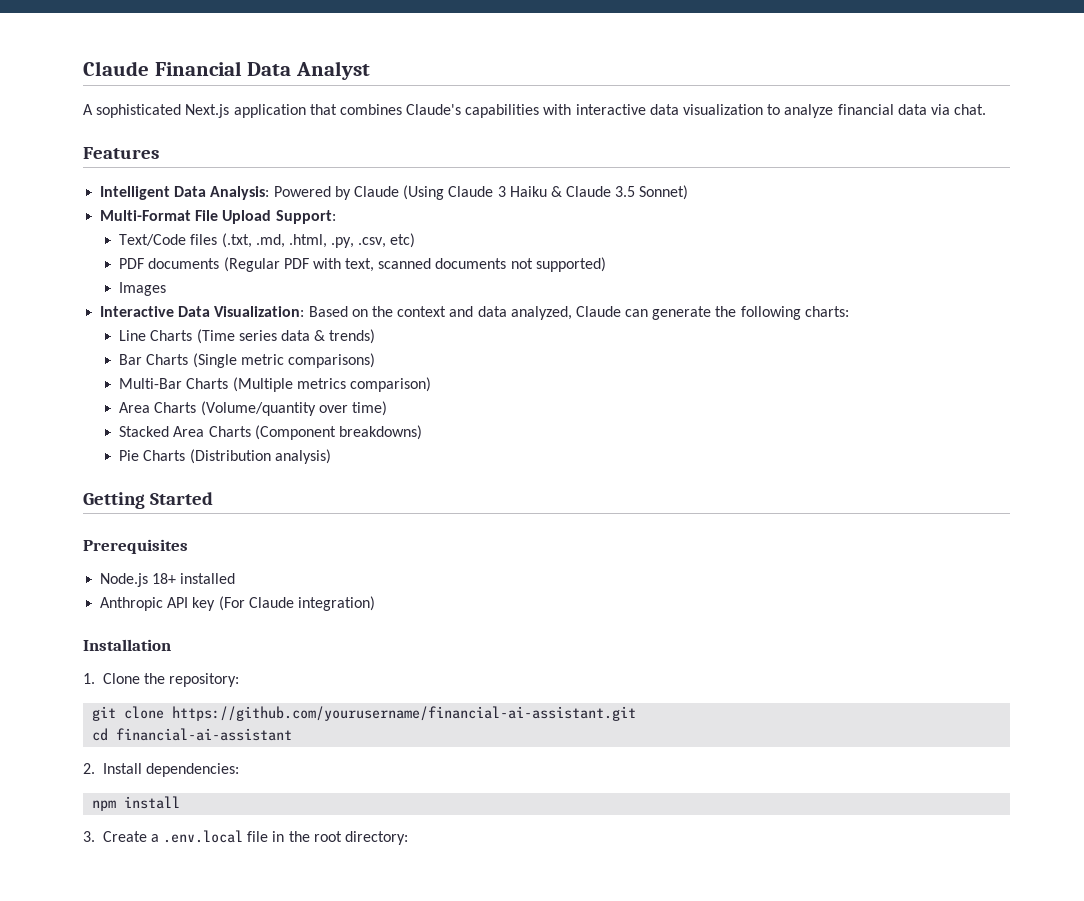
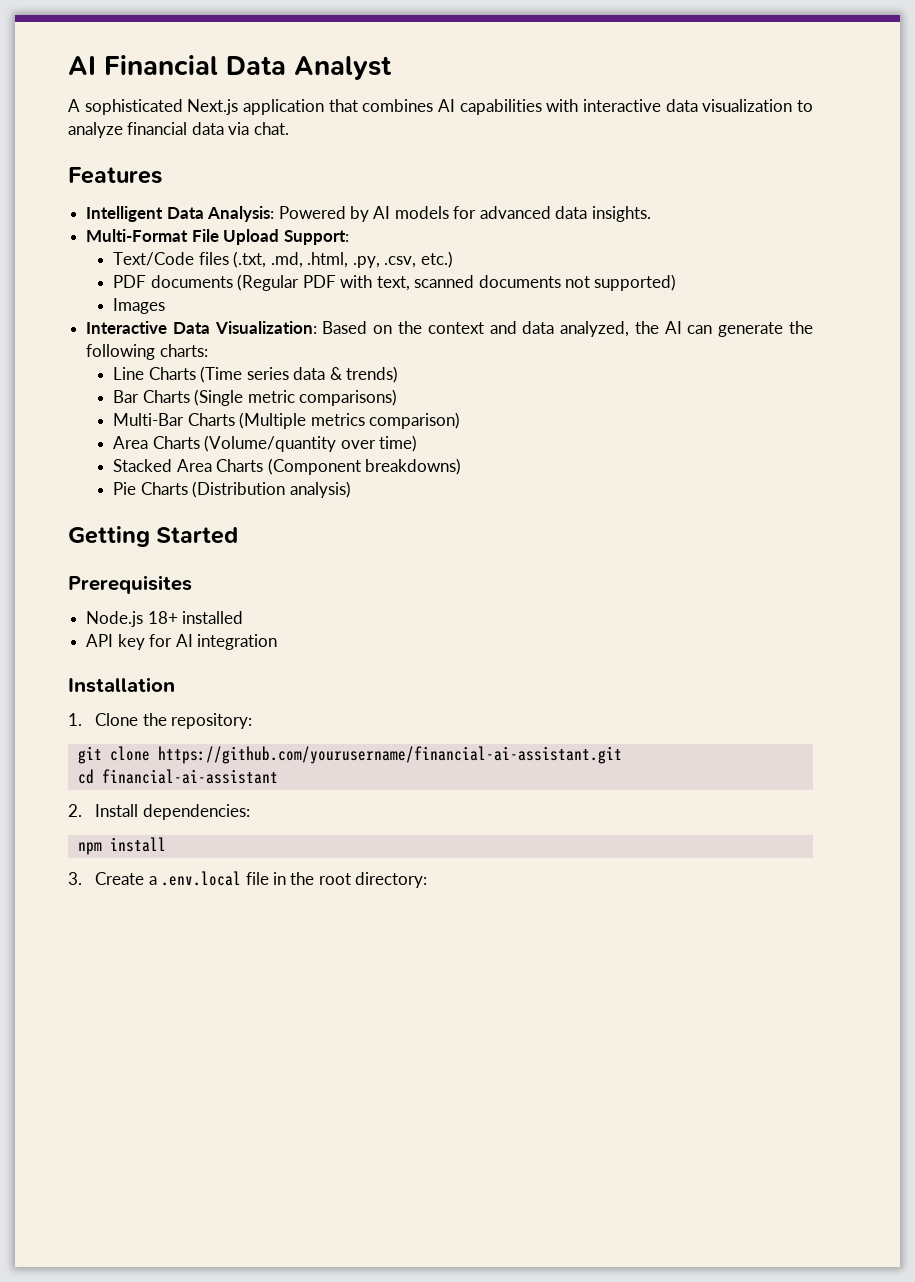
- Claude Financial Data Analyst
+ AI Financial Data Analyst
- A sophisticated Next.js application that combines Claude's capabilities with interactive data visualization to analyze financial data via chat.
+ A sophisticated Next.js application that combines AI capabilities with interactive data visualization to analyze financial data via chat.
- Intelligent Data Analysis: Powered by Claude (Using Claude 3 Haiku & Claude 3.5 Sonnet)
+ Intelligent Data Analysis: Powered by AI models for advanced data insights.
- Text/Code files (.txt, .md, .html, .py, .csv, etc)
+ Text/Code files (.txt, .md, .html, .py, .csv, etc.)
- Interactive Data Visualization: Based on the context and data analyzed, Claude can generate the following charts:
+ Interactive Data Visualization: Based on the context and data analyzed, the AI can generate the following charts:
- Anthropic API key (For Claude integration)
+ API key for AI integration

